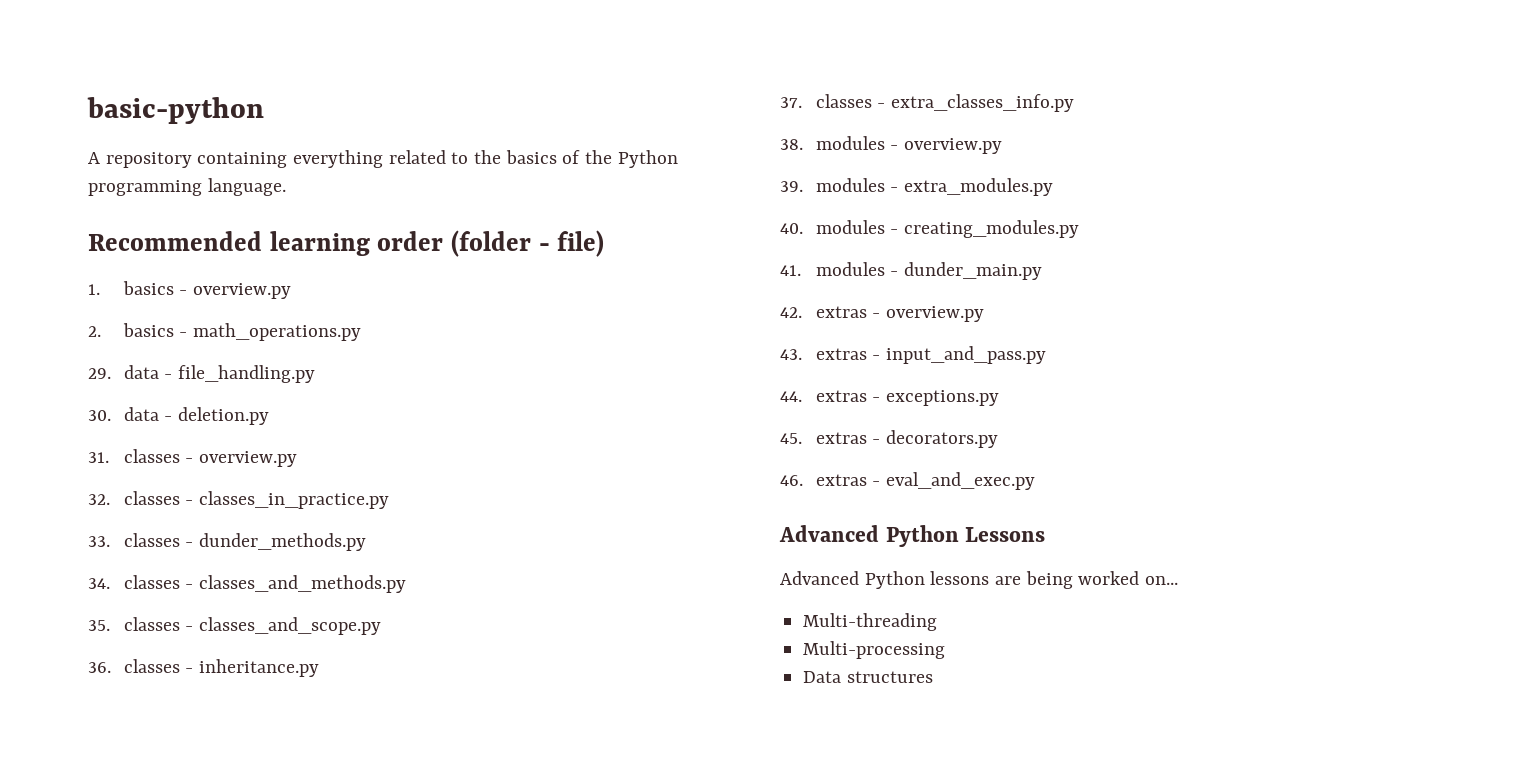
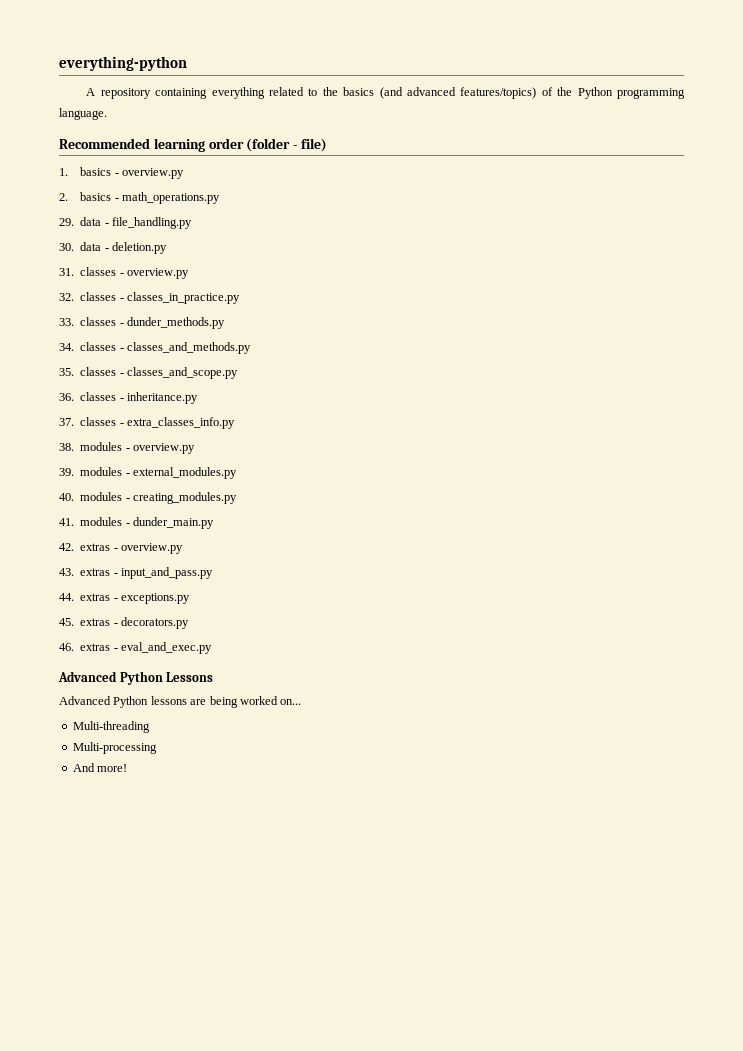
- basic-python
+ everything-python
- A repository containing everything related to the basics of the Python programming language.
+ A repository containing everything related to the basics (and advanced features/topics) of the Python programming language.
- 39. modules - extra_modules.py
+ 39. modules - external_modules.py
- Data structures
+ And more!

